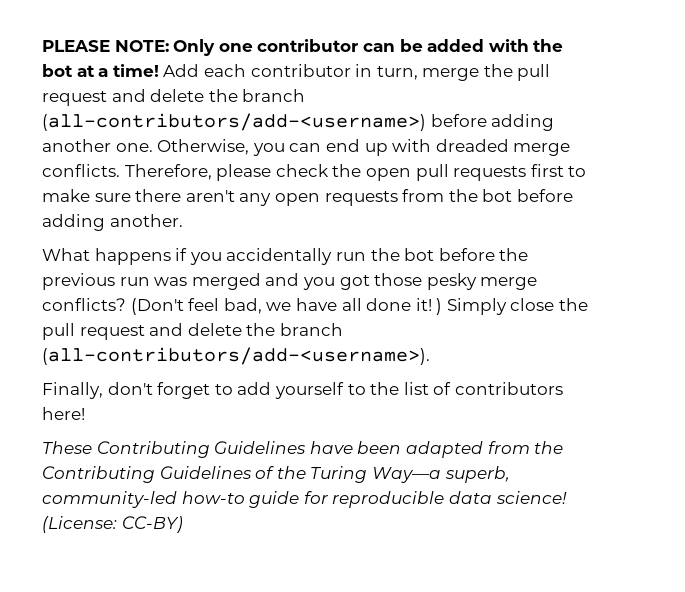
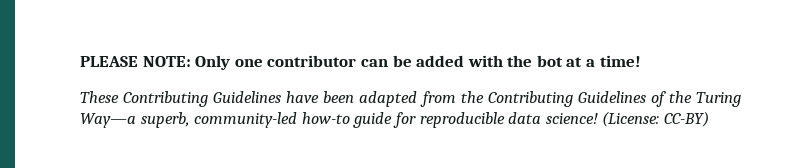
- Add each contributor in turn, merge the pull request and delete the branch (all-contributors/add-<username>) before adding another one. Otherwise, you can end up with dreaded merge conflicts. Therefore, please check the open pull requests first to make sure there aren't any open requests from the bot before adding another.
- What happens if you accidentally run the bot before the previous run was merged and you got those pesky merge conflicts? (Don't feel bad, we have all done it! ) Simply close the pull request and delete the branch (all-contributors/add-<username>).
- Finally, don't forget to add yourself to the list of contributors here!

